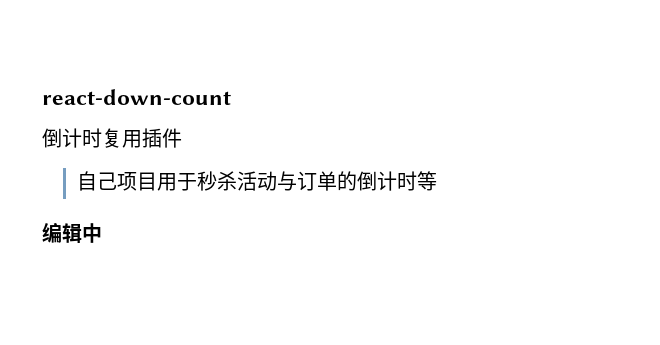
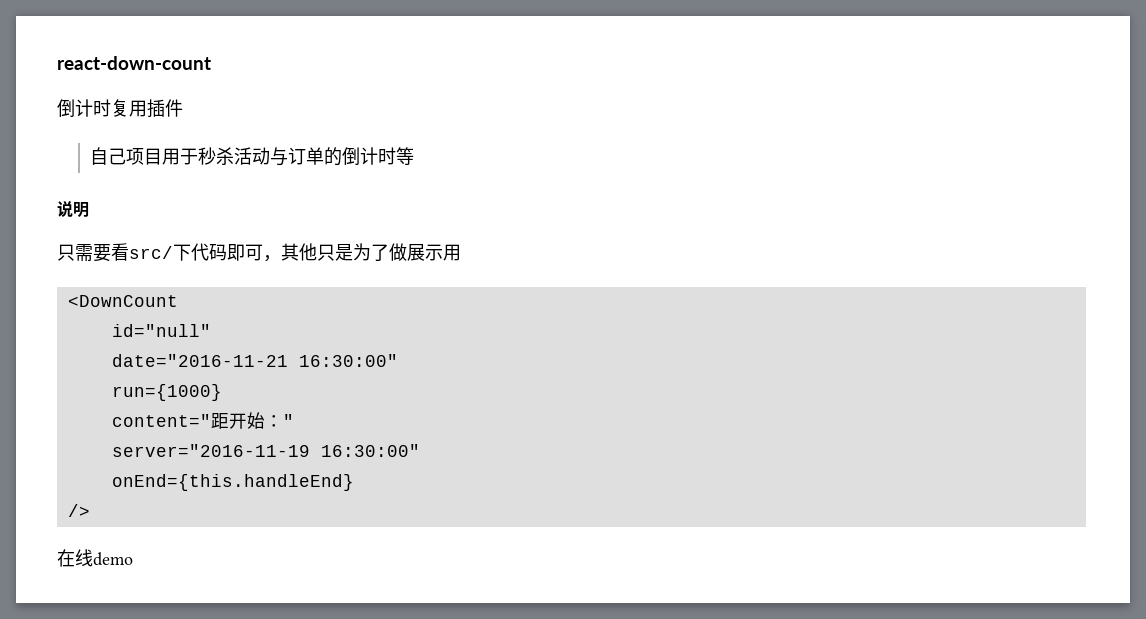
- 编辑中
+ 说明
+ 只需要看src/下代码即可，其他只是为了做展示用
+ <DownCount
+ id="null"
+ date="2016-11-21 16:30:00"
+ run={1000}
+ content="距开始："
+ server="2016-11-19 16:30:00"
+ onEnd={this.handleEnd}
+ />
+ 在线demo

